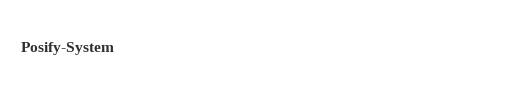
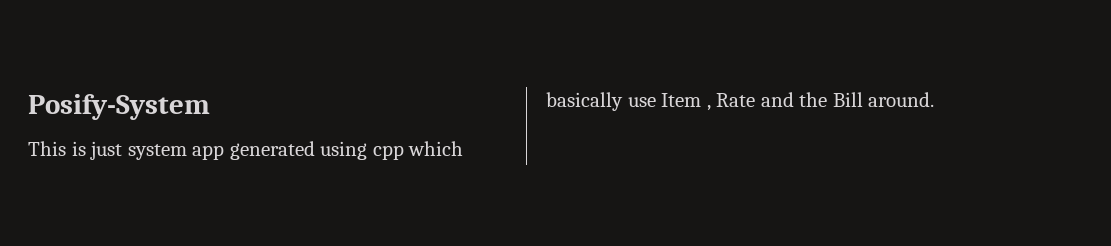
+ This is just system app generated using cpp which basically use Item , Rate and the Bill around.

